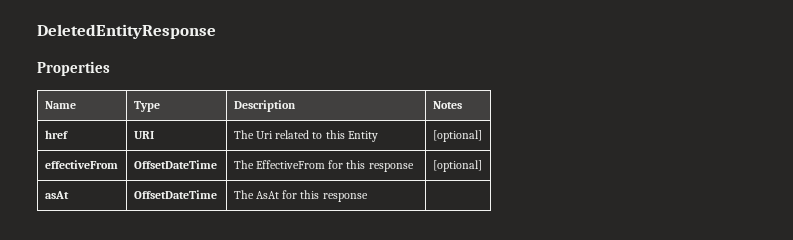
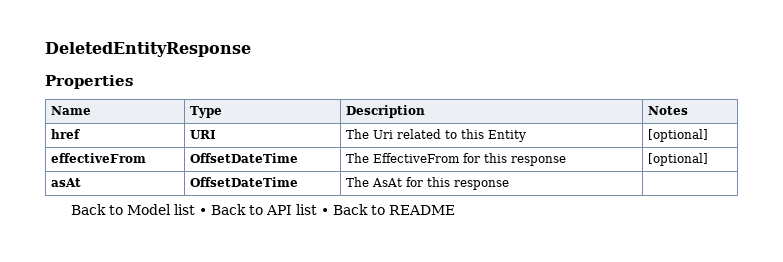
+ Back to Model list • Back to API list • Back to README

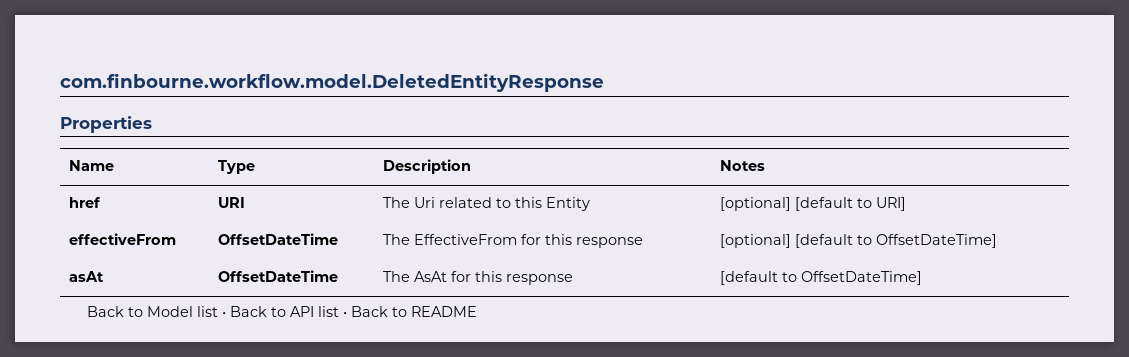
- DeletedEntityResponse
+ com.finbourne.workflow.model.DeletedEntityResponse
- href | URI | The Uri related to this Entity | [optional]
+ href | URI | The Uri related to this Entity | [optional] [default to URI]
- effectiveFrom | OffsetDateTime | The EffectiveFrom for this response | [optional]
+ effectiveFrom | OffsetDateTime | The EffectiveFrom for this response | [optional] [default to OffsetDateTime]
- asAt | OffsetDateTime | The AsAt for this response |
+ asAt | OffsetDateTime | The AsAt for this response | [default to OffsetDateTime]

